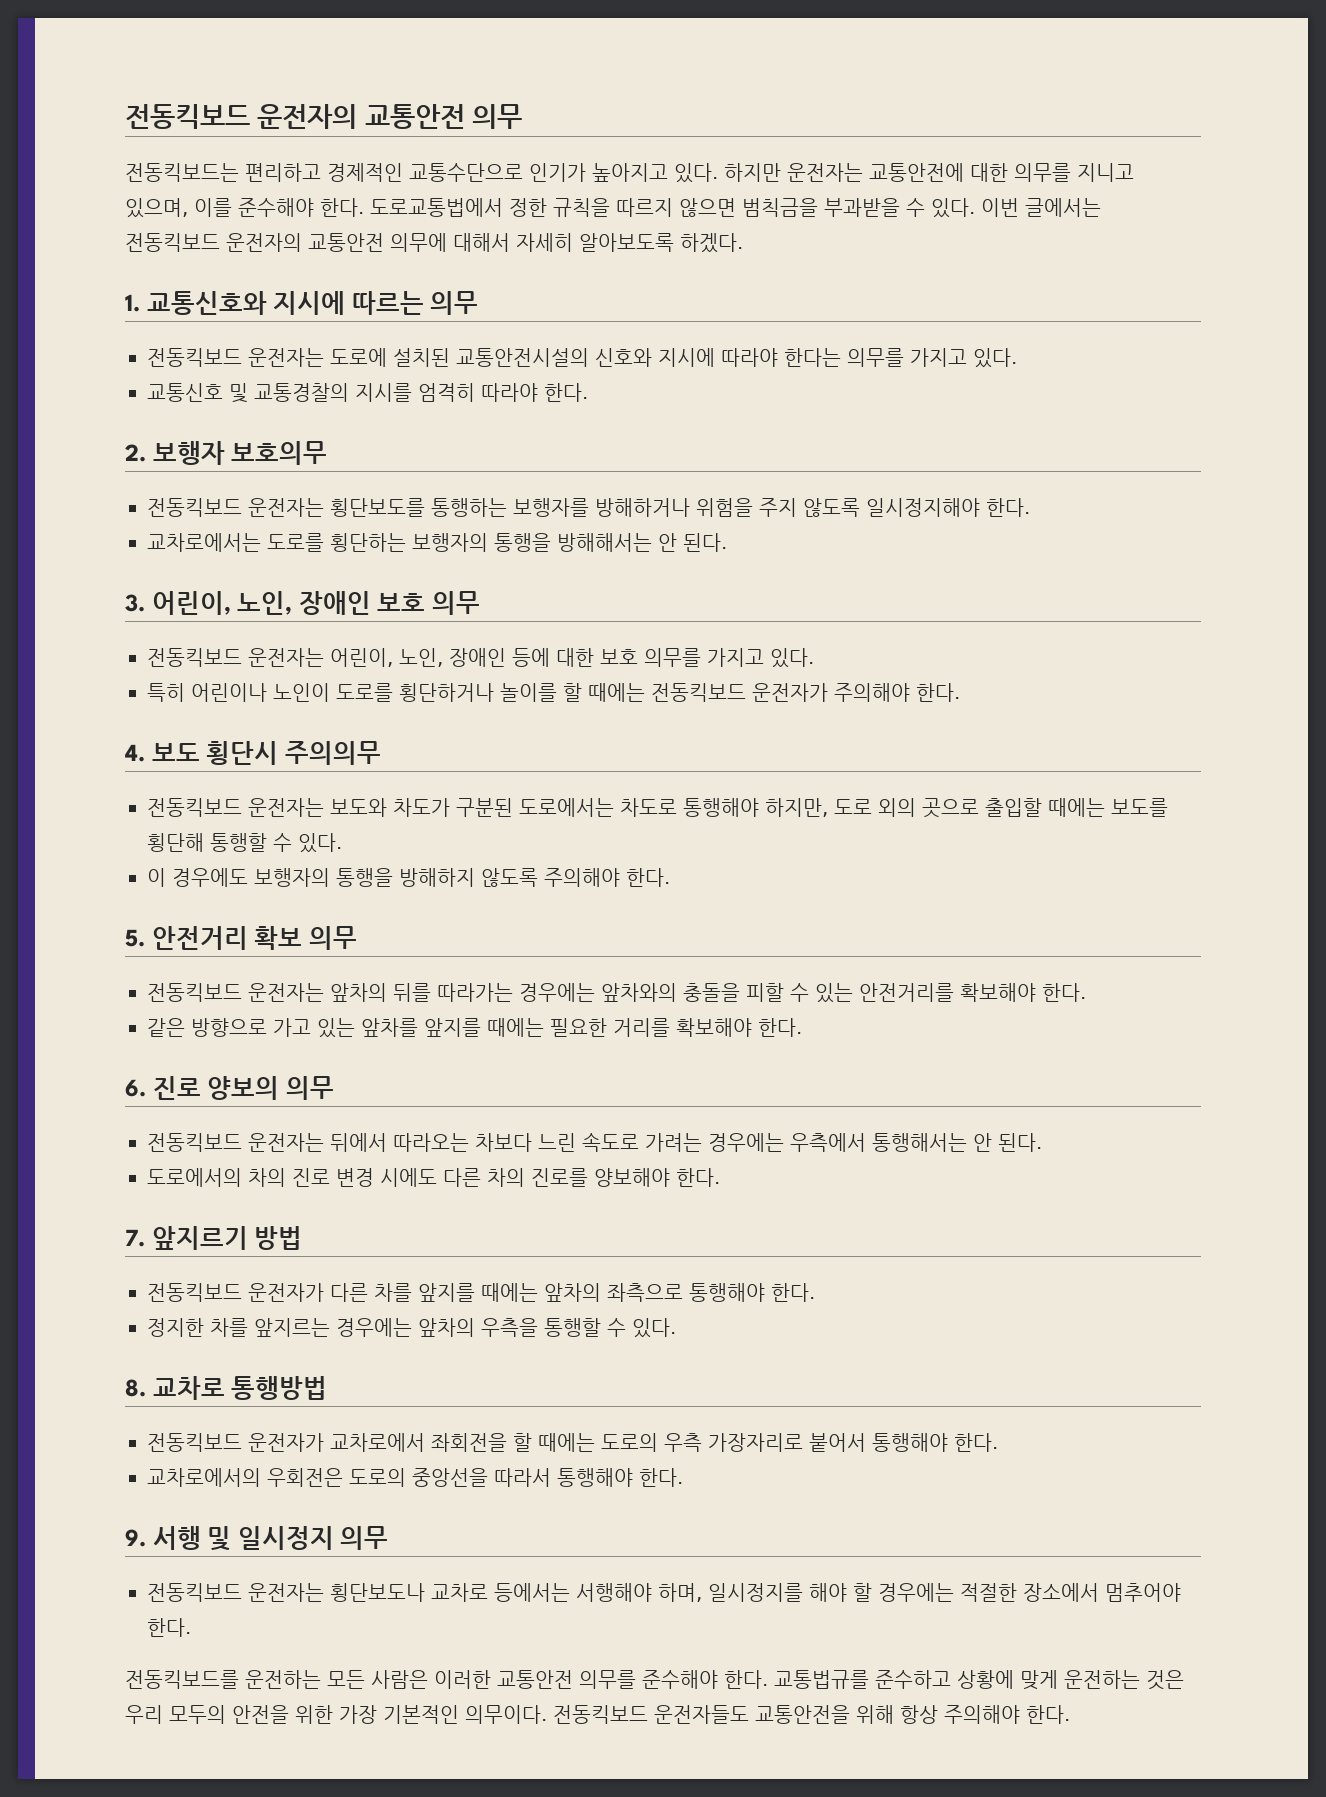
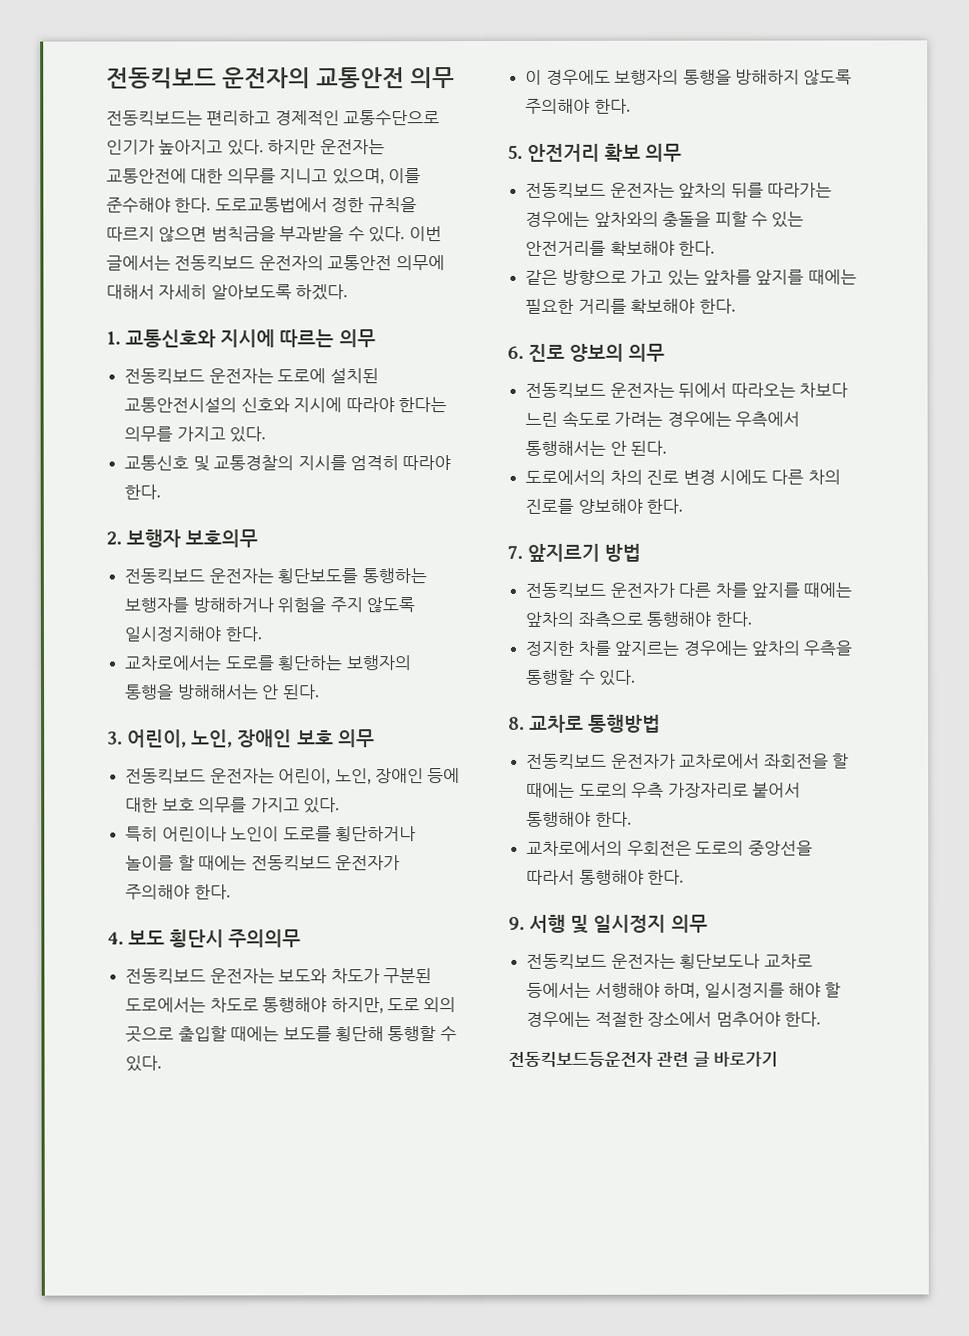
- 전동킥보드를 운전하는 모든 사람은 이러한 교통안전 의무를 준수해야 한다. 교통법규를 준수하고 상황에 맞게 운전하는 것은 우리 모두의 안전을 위한 가장 기본적인 의무이다. 전동킥보드 운전자들도 교통안전을 위해 항상 주의해야 한다.
+ 전동킥보드등운전자 관련 글 바로가기

